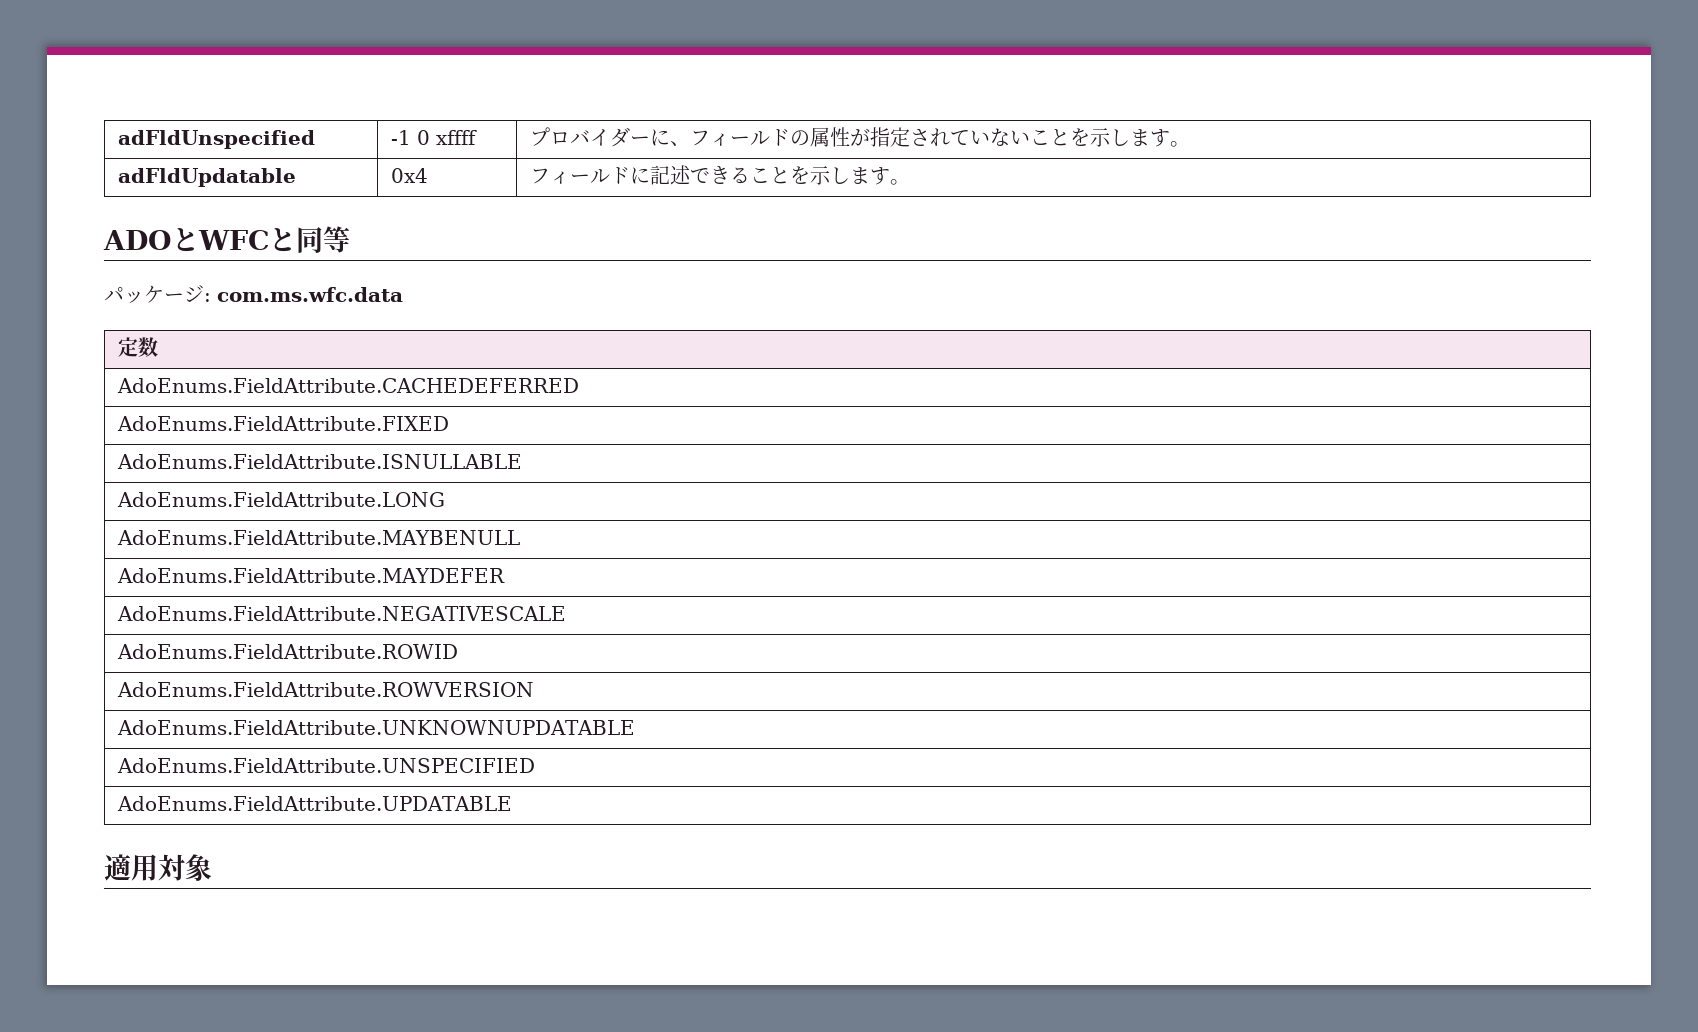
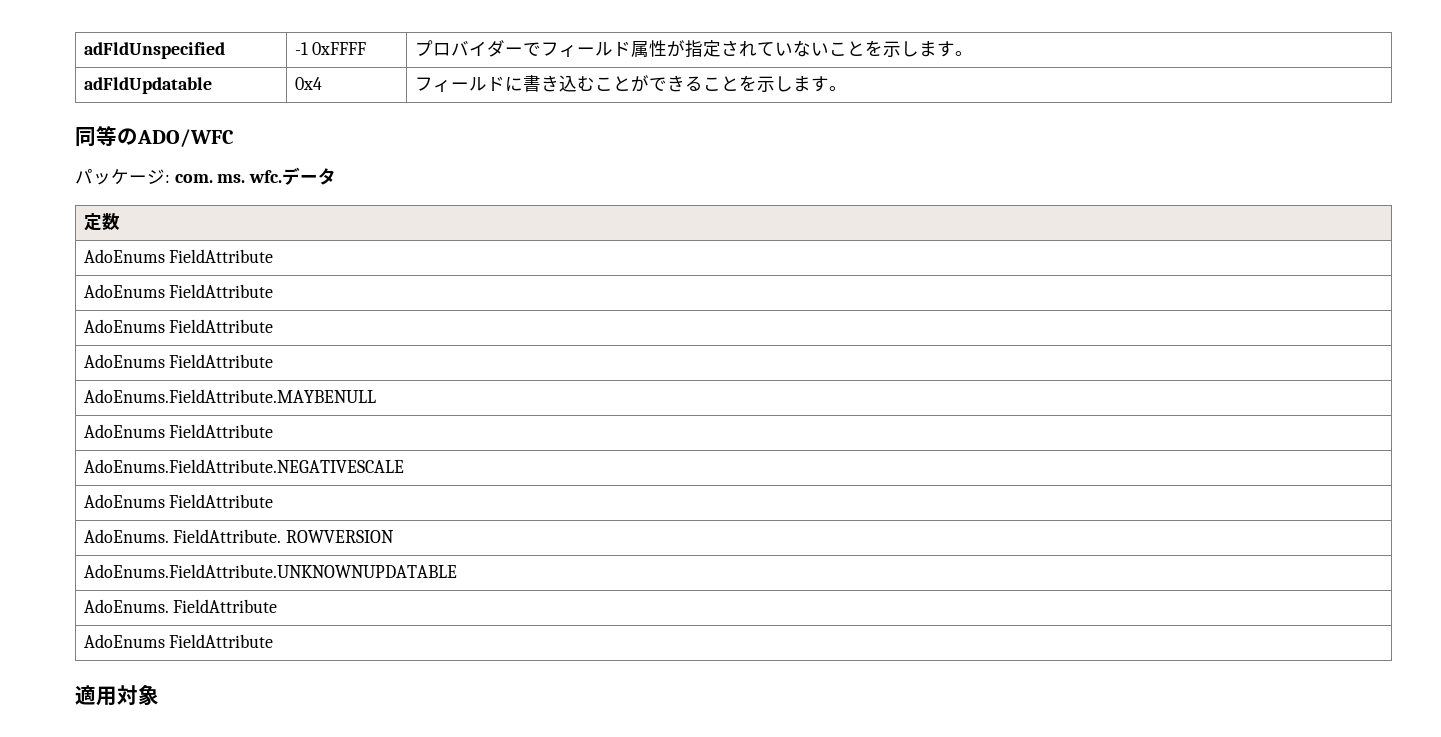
- adFldUnspecified | -1 0 xffff | プロバイダーに、フィールドの属性が指定されていないことを示します。
+ adFldUnspecified | -1 0xFFFF | プロバイダーでフィールド属性が指定されていないことを示します。
- adFldUpdatable | 0x4 | フィールドに記述できることを示します。
+ adFldUpdatable | 0x4 | フィールドに書き込むことができることを示します。
- ADOとWFCと同等
+ 同等のADO/WFC
- パッケージ: com.ms.wfc.data
+ パッケージ: com. ms. wfc.データ
  定数
- AdoEnums.FieldAttribute.CACHEDEFERRED
- AdoEnums.FieldAttribute.FIXED
- AdoEnums.FieldAttribute.ISNULLABLE
- AdoEnums.FieldAttribute.LONG
+ AdoEnums FieldAttribute
+ AdoEnums FieldAttribute
+ AdoEnums FieldAttribute
+ AdoEnums FieldAttribute
  AdoEnums.FieldAttribute.MAYBENULL
- AdoEnums.FieldAttribute.MAYDEFER
+ AdoEnums FieldAttribute
  AdoEnums.FieldAttribute.NEGATIVESCALE
- AdoEnums.FieldAttribute.ROWID
- AdoEnums.FieldAttribute.ROWVERSION
+ AdoEnums FieldAttribute
+ AdoEnums. FieldAttribute. ROWVERSION
  AdoEnums.FieldAttribute.UNKNOWNUPDATABLE
- AdoEnums.FieldAttribute.UNSPECIFIED
- AdoEnums.FieldAttribute.UPDATABLE
+ AdoEnums. FieldAttribute
+ AdoEnums FieldAttribute

